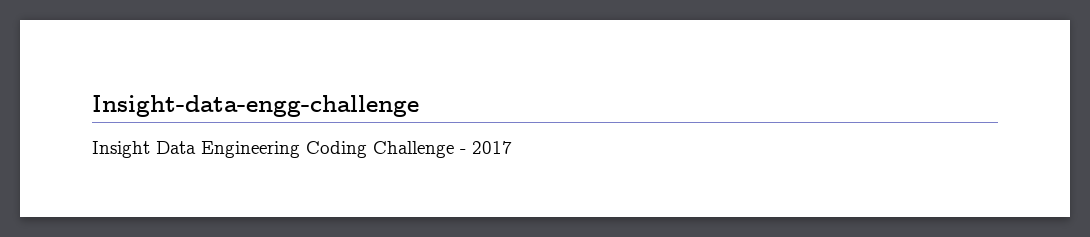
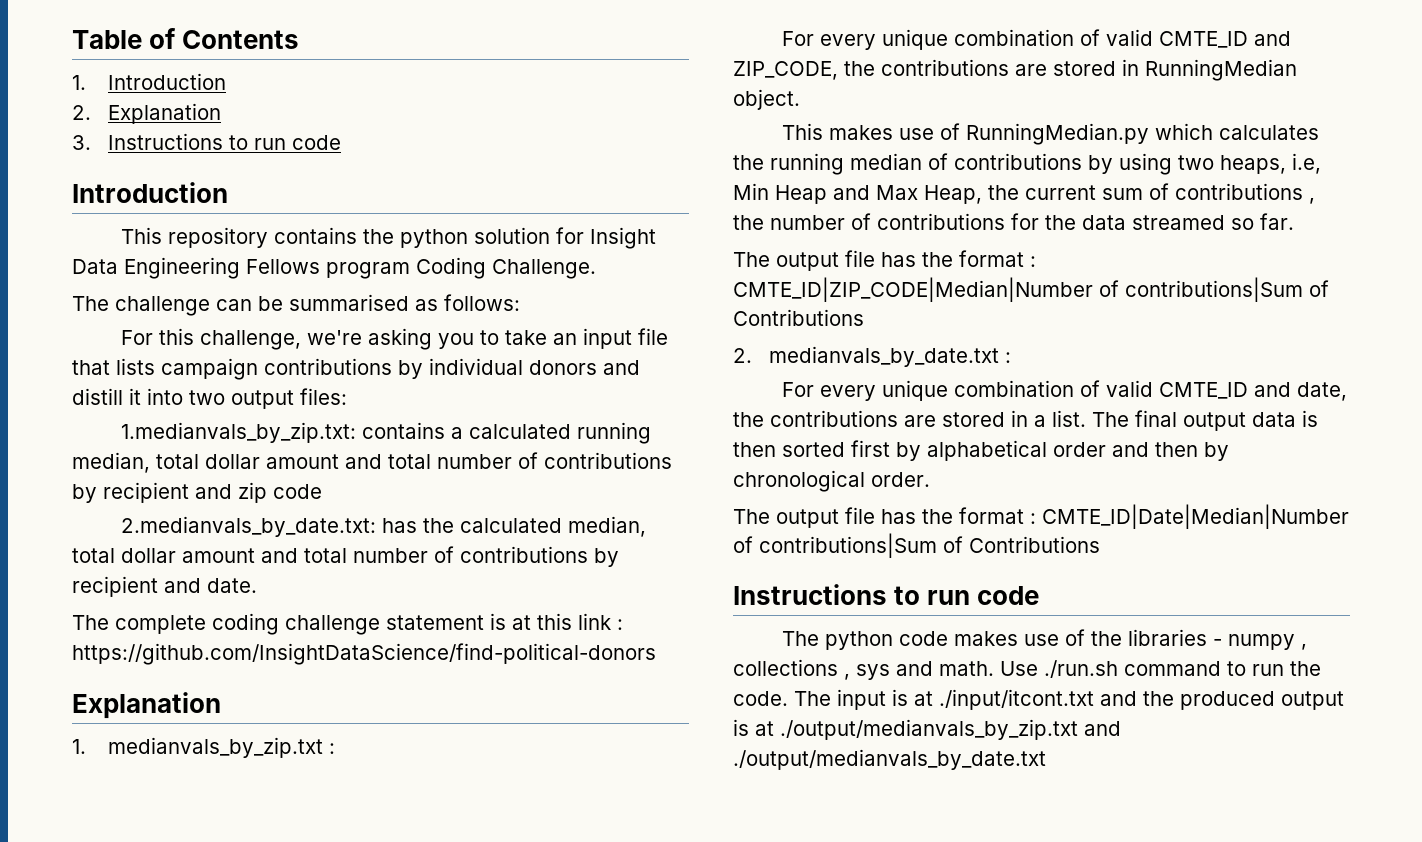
- Insight-data-engg-challenge
- Insight Data Engineering Coding Challenge - 2017
+ Table of Contents
+ 1. Introduction
+ 2. Explanation
+ 3. Instructions to run code
+ Introduction
+ This repository contains the python solution for Insight Data Engineering Fellows program Coding Challenge.
+ The challenge can be summarised as follows:
+ For this challenge, we're asking you to take an input file that lists campaign contributions by individual donors and distill it into two output files:
+ 1.medianvals_by_zip.txt: contains a calculated running median, total dollar amount and total number of contributions by recipient and zip code
+ 2.medianvals_by_date.txt: has the calculated median, total dollar amount and total number of contributions by recipient and date.
+ The complete coding challenge statement is at this link : https://github.com/InsightDataScience/find-political-donors
+ Explanation
+ 1. medianvals_by_zip.txt :
+ For every unique combination of valid CMTE_ID and ZIP_CODE, the contributions are stored in RunningMedian object.
+ This makes use of RunningMedian.py which calculates the running median of contributions by using two heaps, i.e, Min Heap and Max Heap, the current sum of contributions , the number of contributions for the data streamed so far.
+ The output file has the format : CMTE_ID|ZIP_CODE|Median|Number of contributions|Sum of Contributions
+ 2. medianvals_by_date.txt :
+ For every unique combination of valid CMTE_ID and date, the contributions are stored in a list. The final output data is then sorted first by alphabetical order and then by chronological order.
+ The output file has the format : CMTE_ID|Date|Median|Number of contributions|Sum of Contributions
+ Instructions to run code
+ The python code makes use of the libraries - numpy , collections , sys and math. Use ./run.sh command to run the code. The input is at ./input/itcont.txt and the produced output is at ./output/medianvals_by_zip.txt and ./output/medianvals_by_date.txt

